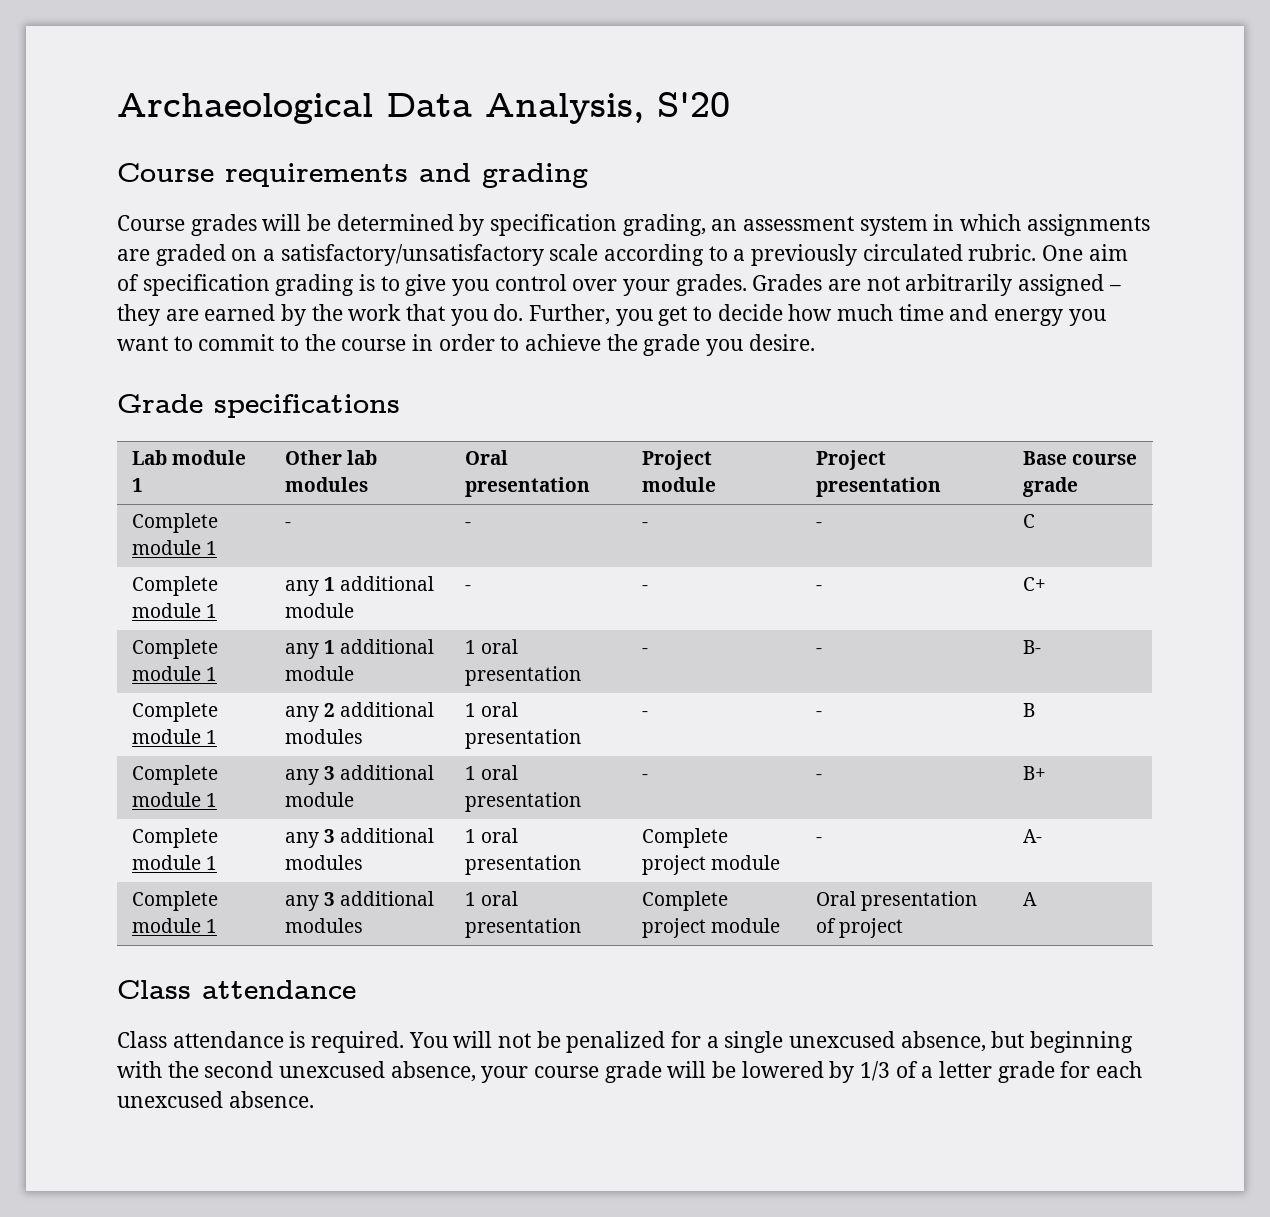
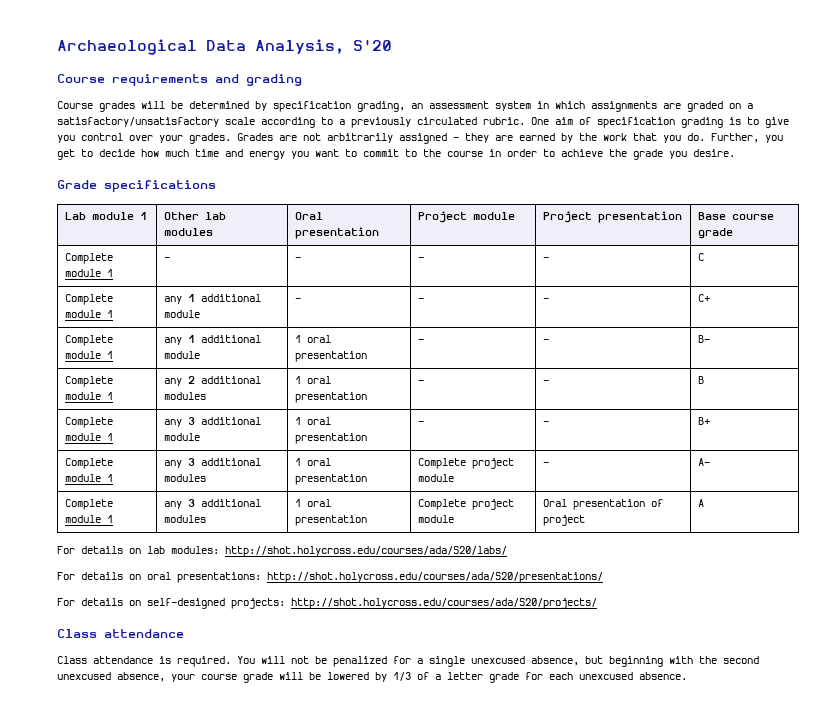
+ For details on lab modules: http://shot.holycross.edu/courses/ada/S20/labs/
+ For details on oral presentations: http://shot.holycross.edu/courses/ada/S20/presentations/
+ For details on self-designed projects: http://shot.holycross.edu/courses/ada/S20/projects/

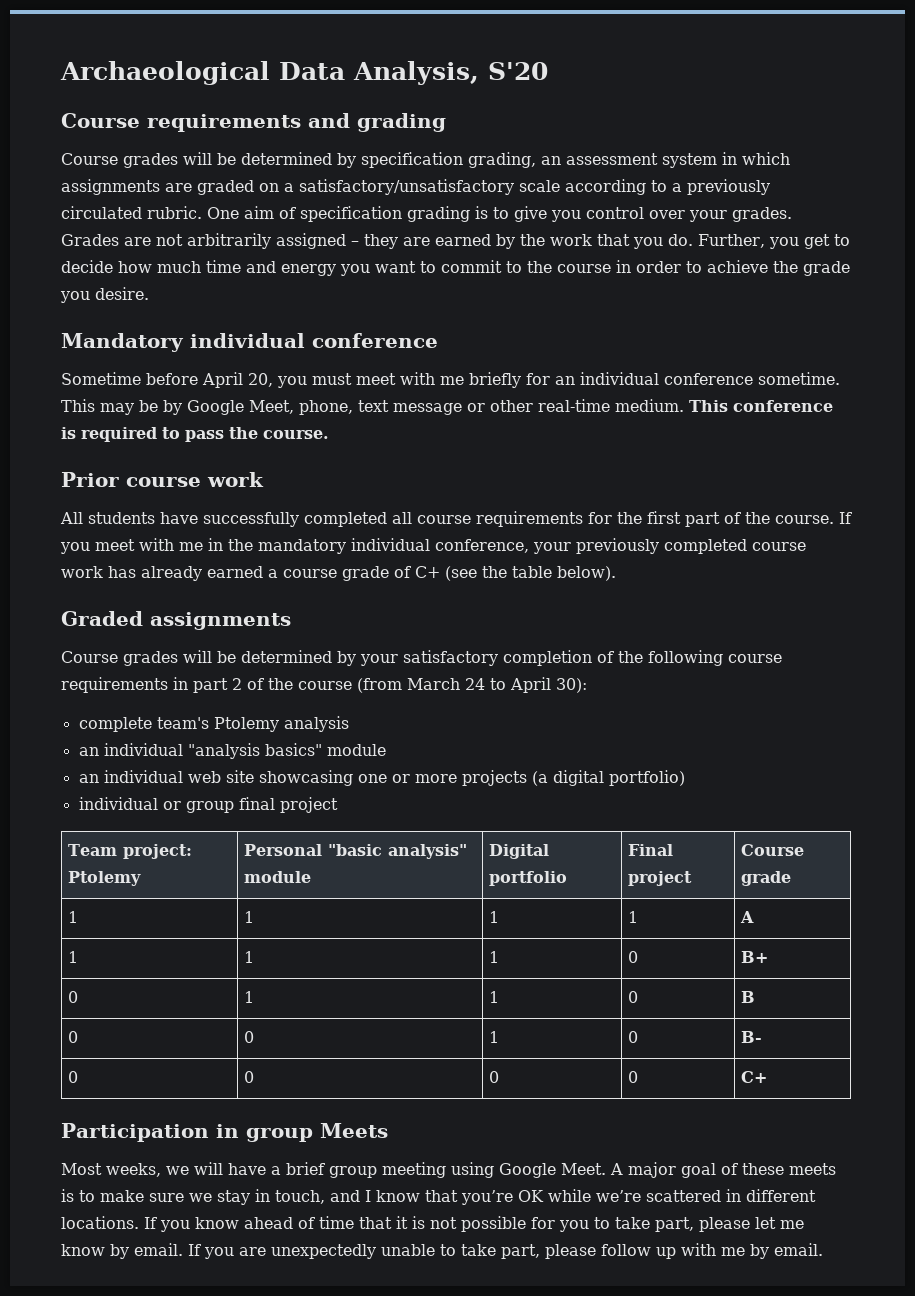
- Grade specifications
- Lab module 1 | Other lab modules | Oral presentation | Project module | Project presentation | Base course grade
- Complete module 1 | - | - | - | - | C
- Complete module 1 | any 1 additional module | - | - | - | C+
- Complete module 1 | any 1 additional module | 1 oral presentation | - | - | B-
- Complete module 1 | any 2 additional modules | 1 oral presentation | - | - | B
- Complete module 1 | any 3 additional module | 1 oral presentation | - | - | B+
- Complete module 1 | any 3 additional modules | 1 oral presentation | Complete project module | - | A-
- Complete module 1 | any 3 additional modules | 1 oral presentation | Complete project module | Oral presentation of project | A
- For details on lab modules: http://shot.holycross.edu/courses/ada/S20/labs/
- For details on oral presentations: http://shot.holycross.edu/courses/ada/S20/presentations/
- For details on self-designed projects: http://shot.holycross.edu/courses/ada/S20/projects/
- Class attendance
- Class attendance is required. You will not be penalized for a single unexcused absence, but beginning with the second unexcused absence, your course grade will be lowered by 1/3 of a letter grade for each unexcused absence.
+ Mandatory individual conference
+ Sometime before April 20, you must meet with me briefly for an individual conference sometime. This may be by Google Meet, phone, text message or other real-time medium. This conference is required to pass the course.
+ Prior course work
+ All students have successfully completed all course requirements for the first part of the course. If you meet with me in the mandatory individual conference, your previously completed course work has already earned a course grade of C+ (see the table below).
+ Graded assignments
+ Course grades will be determined by your satisfactory completion of the following course requirements in part 2 of the course (from March 24 to April 30):
+ complete team's Ptolemy analysis
+ an individual "analysis basics" module
+ an individual web site showcasing one or more projects (a digital portfolio)
+ individual or group final project
+ Team project: Ptolemy | Personal "basic analysis" module | Digital portfolio | Final project | Course grade
+ 1 | 1 | 1 | 1 | A
+ 1 | 1 | 1 | 0 | B+
+ 0 | 1 | 1 | 0 | B
+ 0 | 0 | 1 | 0 | B-
+ 0 | 0 | 0 | 0 | C+
+ Participation in group Meets
+ Most weeks, we will have a brief group meeting using Google Meet. A major goal of these meets is to make sure we stay in touch, and I know that you’re OK while we’re scattered in different locations. If you know ahead of time that it is not possible for you to take part, please let me know by email. If you are unexpectedly unable to take part, please follow up with me by email.

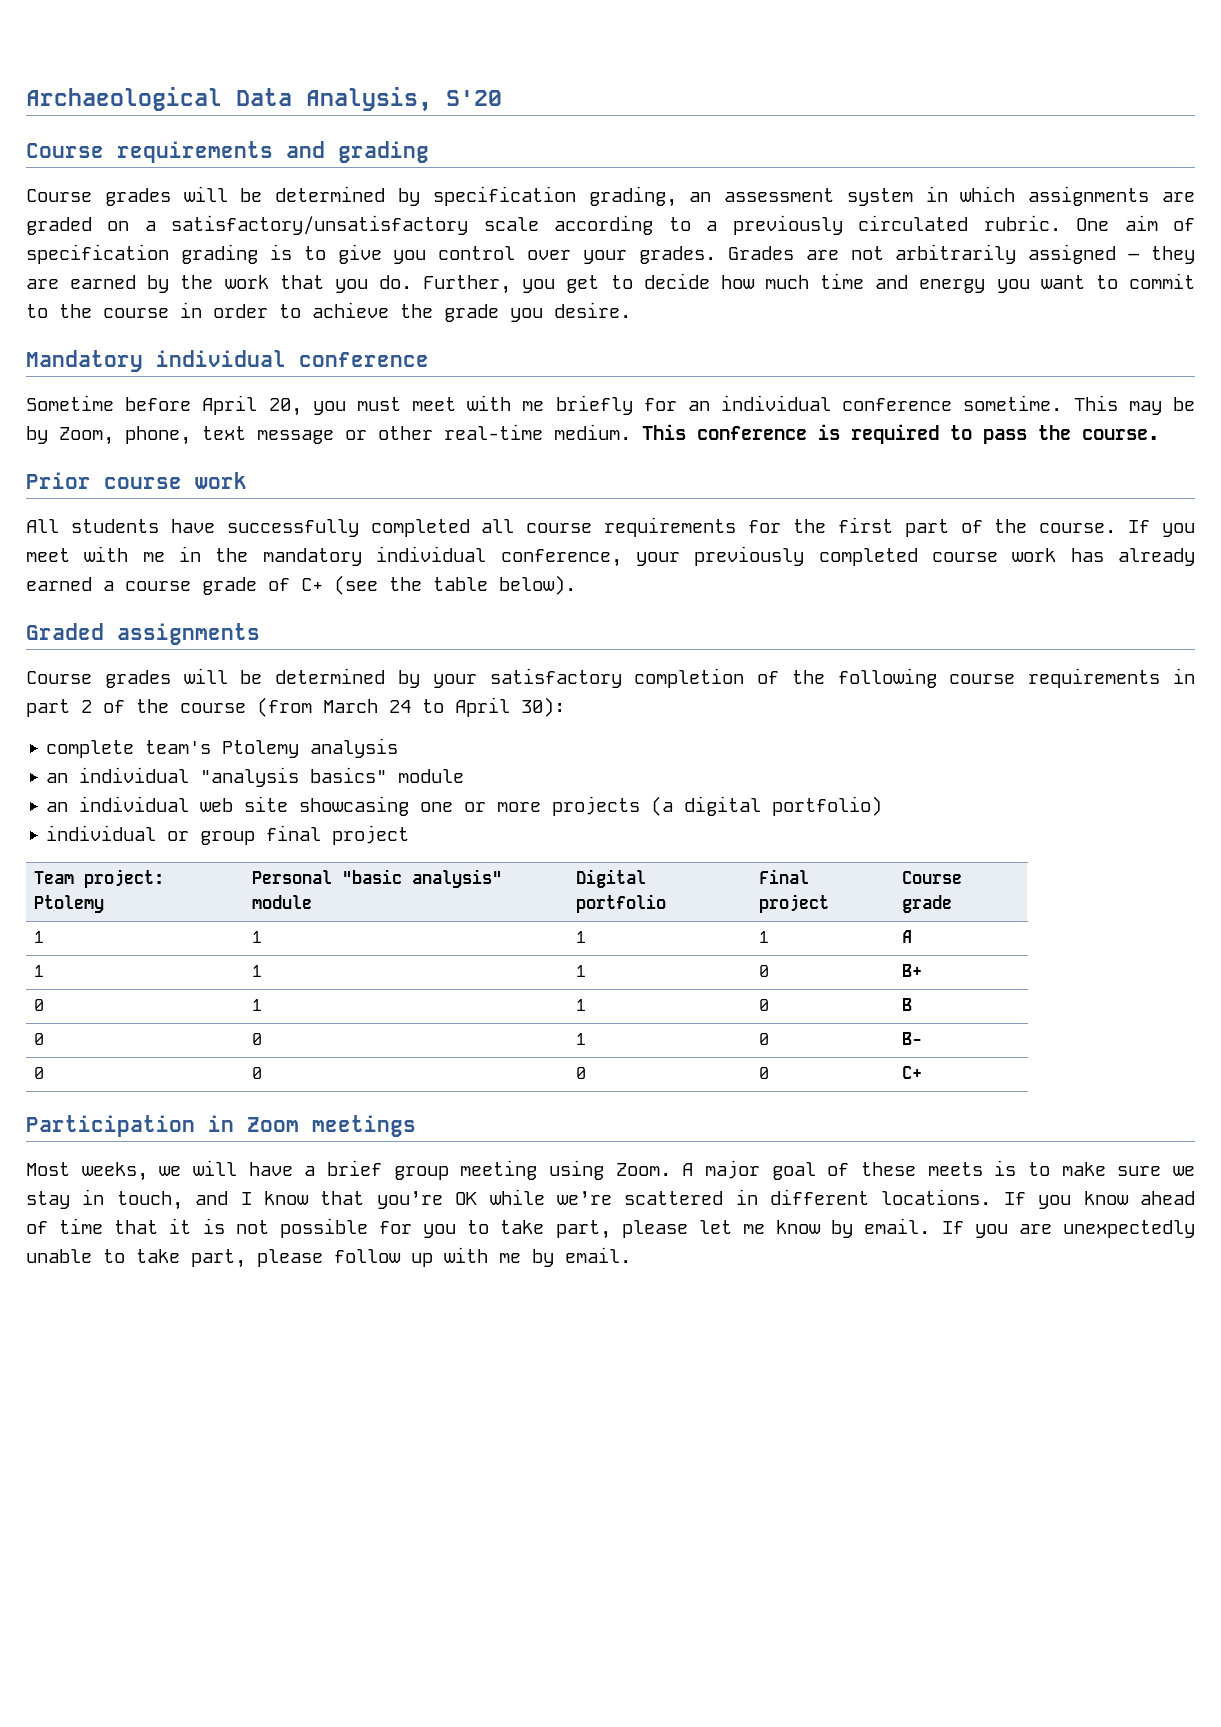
- This may be by Google Meet, phone, text message or other real-time medium.
+ This may be by Zoom, phone, text message or other real-time medium.
- Participation in group Meets
+ Participation in Zoom meetings
- Most weeks, we will have a brief group meeting using Google Meet.
+ Most weeks, we will have a brief group meeting using Zoom.

